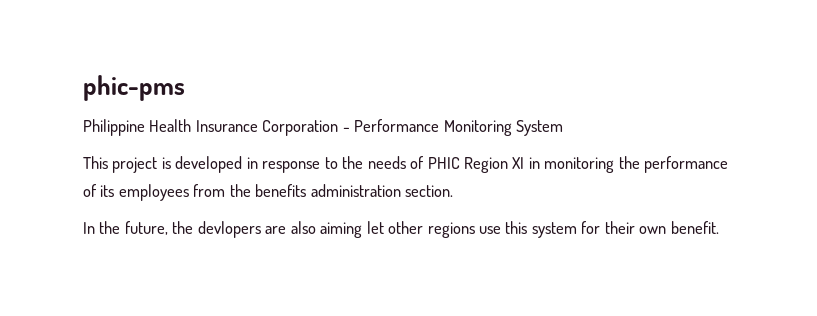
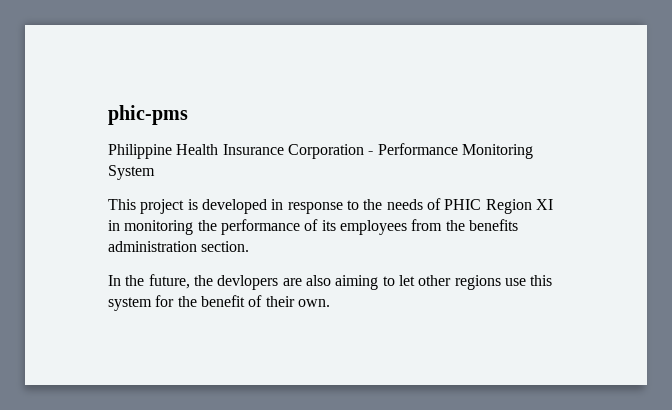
- In the future, the devlopers are also aiming let other regions use this system for their own benefit.
+ In the future, the devlopers are also aiming to let other regions use this system for the benefit of their own.

